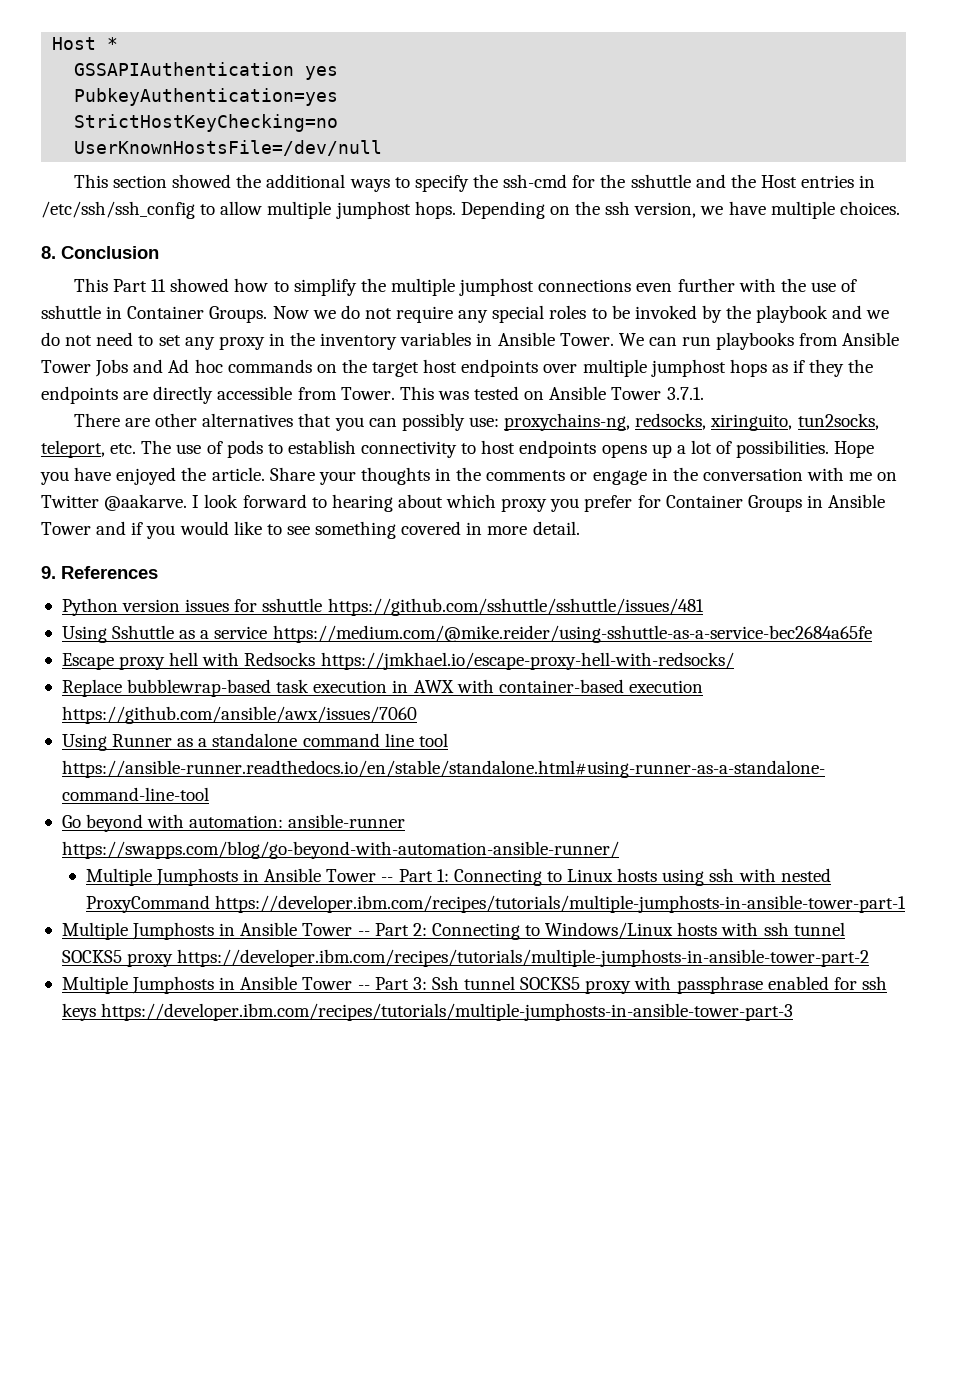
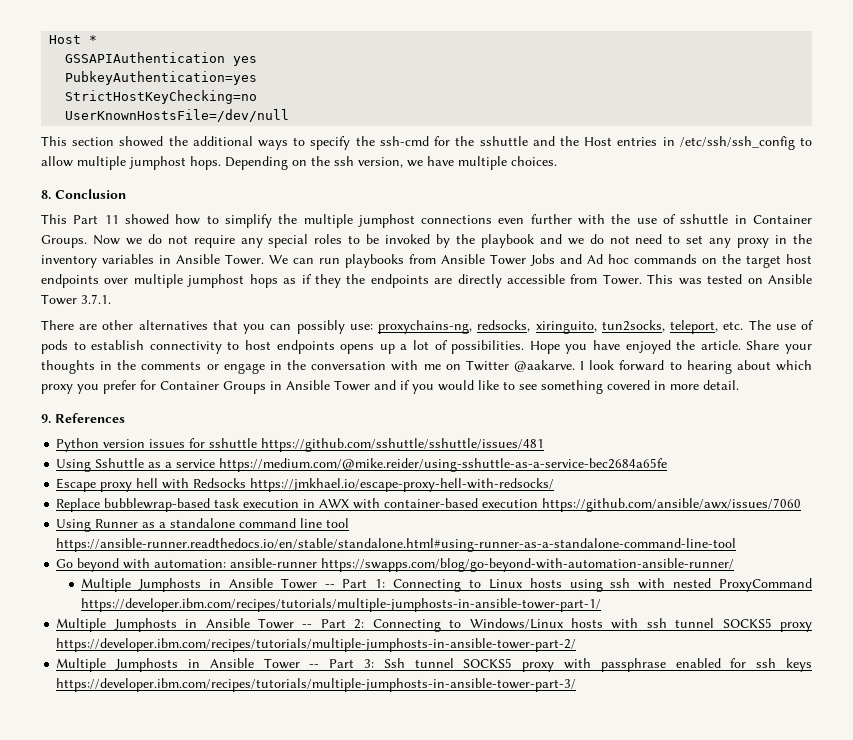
- Multiple Jumphosts in Ansible Tower -- Part 1: Connecting to Linux hosts using ssh with nested ProxyCommand https://developer.ibm.com/recipes/tutorials/multiple-jumphosts-in-ansible-tower-part-1
+ Multiple Jumphosts in Ansible Tower -- Part 1: Connecting to Linux hosts using ssh with nested ProxyCommand https://developer.ibm.com/recipes/tutorials/multiple-jumphosts-in-ansible-tower-part-1/
- Multiple Jumphosts in Ansible Tower -- Part 2: Connecting to Windows/Linux hosts with ssh tunnel SOCKS5 proxy https://developer.ibm.com/recipes/tutorials/multiple-jumphosts-in-ansible-tower-part-2
+ Multiple Jumphosts in Ansible Tower -- Part 2: Connecting to Windows/Linux hosts with ssh tunnel SOCKS5 proxy https://developer.ibm.com/recipes/tutorials/multiple-jumphosts-in-ansible-tower-part-2/
- Multiple Jumphosts in Ansible Tower -- Part 3: Ssh tunnel SOCKS5 proxy with passphrase enabled for ssh keys https://developer.ibm.com/recipes/tutorials/multiple-jumphosts-in-ansible-tower-part-3
+ Multiple Jumphosts in Ansible Tower -- Part 3: Ssh tunnel SOCKS5 proxy with passphrase enabled for ssh keys https://developer.ibm.com/recipes/tutorials/multiple-jumphosts-in-ansible-tower-part-3/

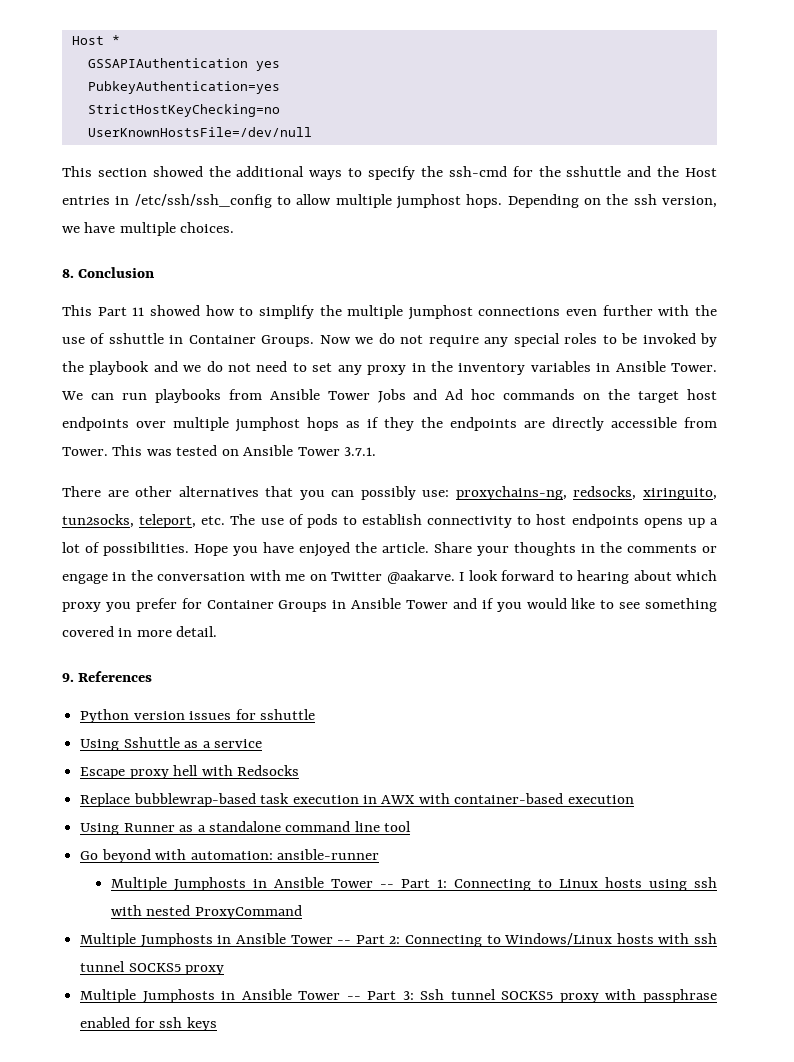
- Python version issues for sshuttle https://github.com/sshuttle/sshuttle/issues/481
+ Python version issues for sshuttle
- Using Sshuttle as a service https://medium.com/@mike.reider/using-sshuttle-as-a-service-bec2684a65fe
+ Using Sshuttle as a service
- Escape proxy hell with Redsocks https://jmkhael.io/escape-proxy-hell-with-redsocks/
+ Escape proxy hell with Redsocks
- Replace bubblewrap-based task execution in AWX with container-based execution https://github.com/ansible/awx/issues/7060
+ Replace bubblewrap-based task execution in AWX with container-based execution
- Using Runner as a standalone command line tool https://ansible-runner.readthedocs.io/en/stable/standalone.html#using-runner-as-a-standalone-command-line-tool
+ Using Runner as a standalone command line tool
- Go beyond with automation: ansible-runner https://swapps.com/blog/go-beyond-with-automation-ansible-runner/
+ Go beyond with automation: ansible-runner
- Multiple Jumphosts in Ansible Tower -- Part 1: Connecting to Linux hosts using ssh with nested ProxyCommand https://developer.ibm.com/recipes/tutorials/multiple-jumphosts-in-ansible-tower-part-1/
+ Multiple Jumphosts in Ansible Tower -- Part 1: Connecting to Linux hosts using ssh with nested ProxyCommand
- Multiple Jumphosts in Ansible Tower -- Part 2: Connecting to Windows/Linux hosts with ssh tunnel SOCKS5 proxy https://developer.ibm.com/recipes/tutorials/multiple-jumphosts-in-ansible-tower-part-2/
+ Multiple Jumphosts in Ansible Tower -- Part 2: Connecting to Windows/Linux hosts with ssh tunnel SOCKS5 proxy
- Multiple Jumphosts in Ansible Tower -- Part 3: Ssh tunnel SOCKS5 proxy with passphrase enabled for ssh keys https://developer.ibm.com/recipes/tutorials/multiple-jumphosts-in-ansible-tower-part-3/
+ Multiple Jumphosts in Ansible Tower -- Part 3: Ssh tunnel SOCKS5 proxy with passphrase enabled for ssh keys

